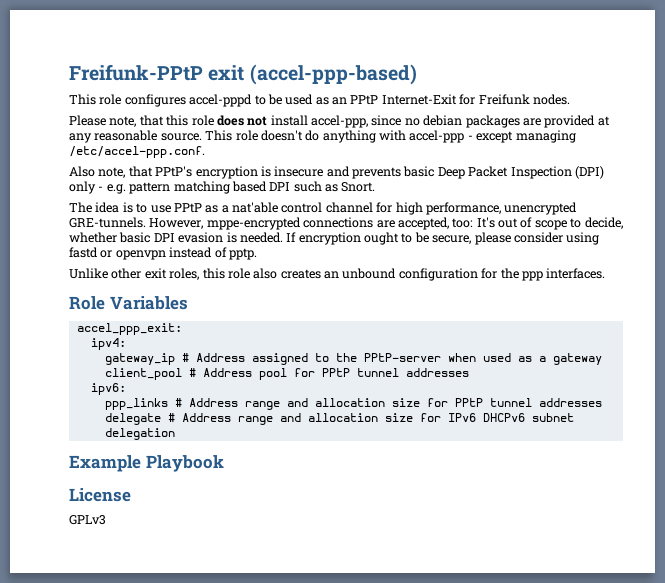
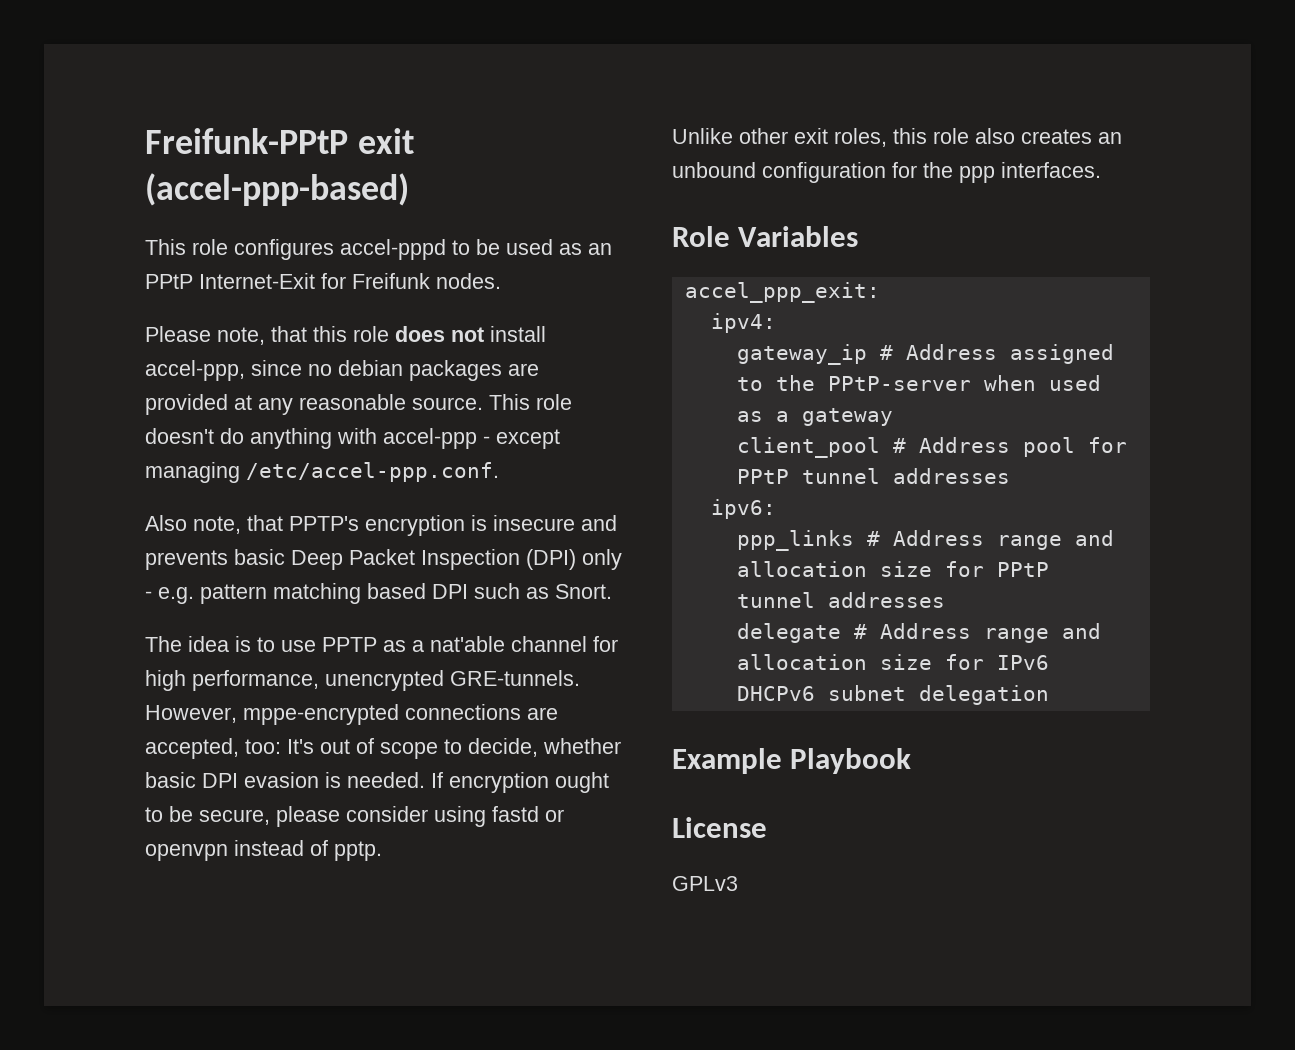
- Also note, that PPtP's encryption is insecure and prevents basic Deep Packet Inspection (DPI) only - e.g. pattern matching based DPI such as Snort.
+ Also note, that PPTP's encryption is insecure and prevents basic Deep Packet Inspection (DPI) only - e.g. pattern matching based DPI such as Snort.
- The idea is to use PPtP as a nat'able control channel for high performance, unencrypted GRE-tunnels.
+ The idea is to use PPTP as a nat'able channel for high performance, unencrypted GRE-tunnels.

